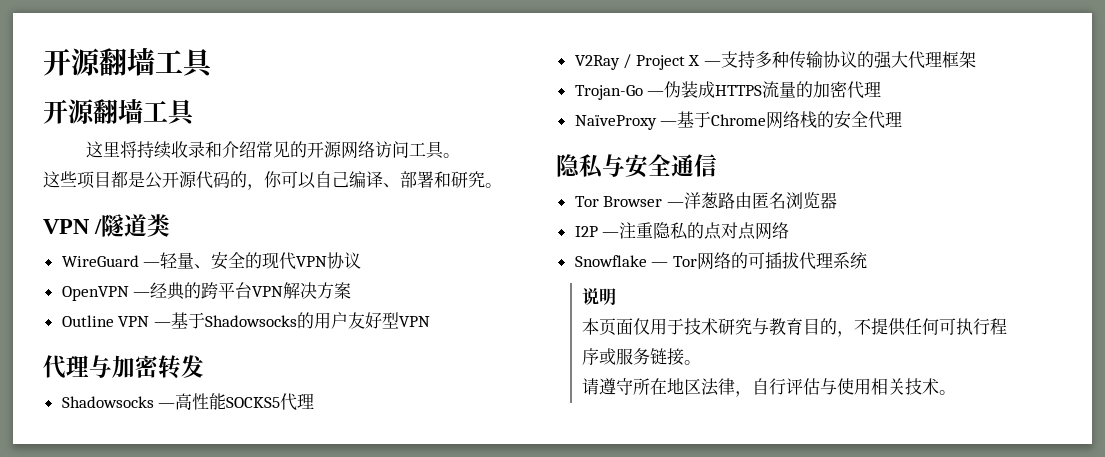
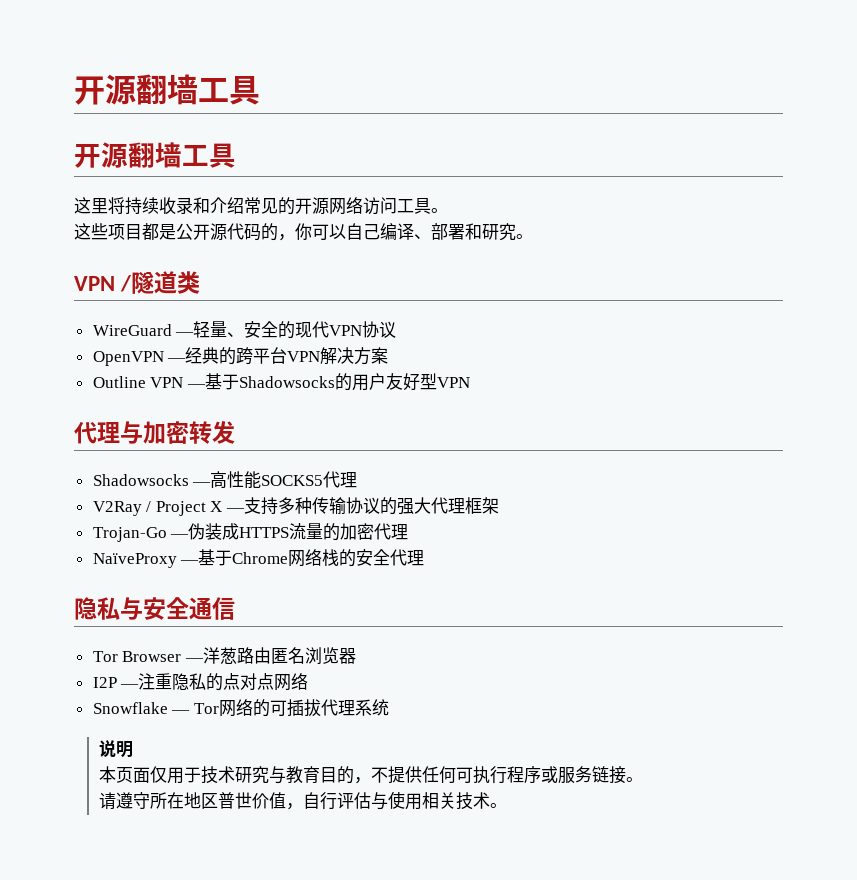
- 请遵守所在地区法律，自行评估与使用相关技术。
+ 请遵守所在地区普世价值，自行评估与使用相关技术。

